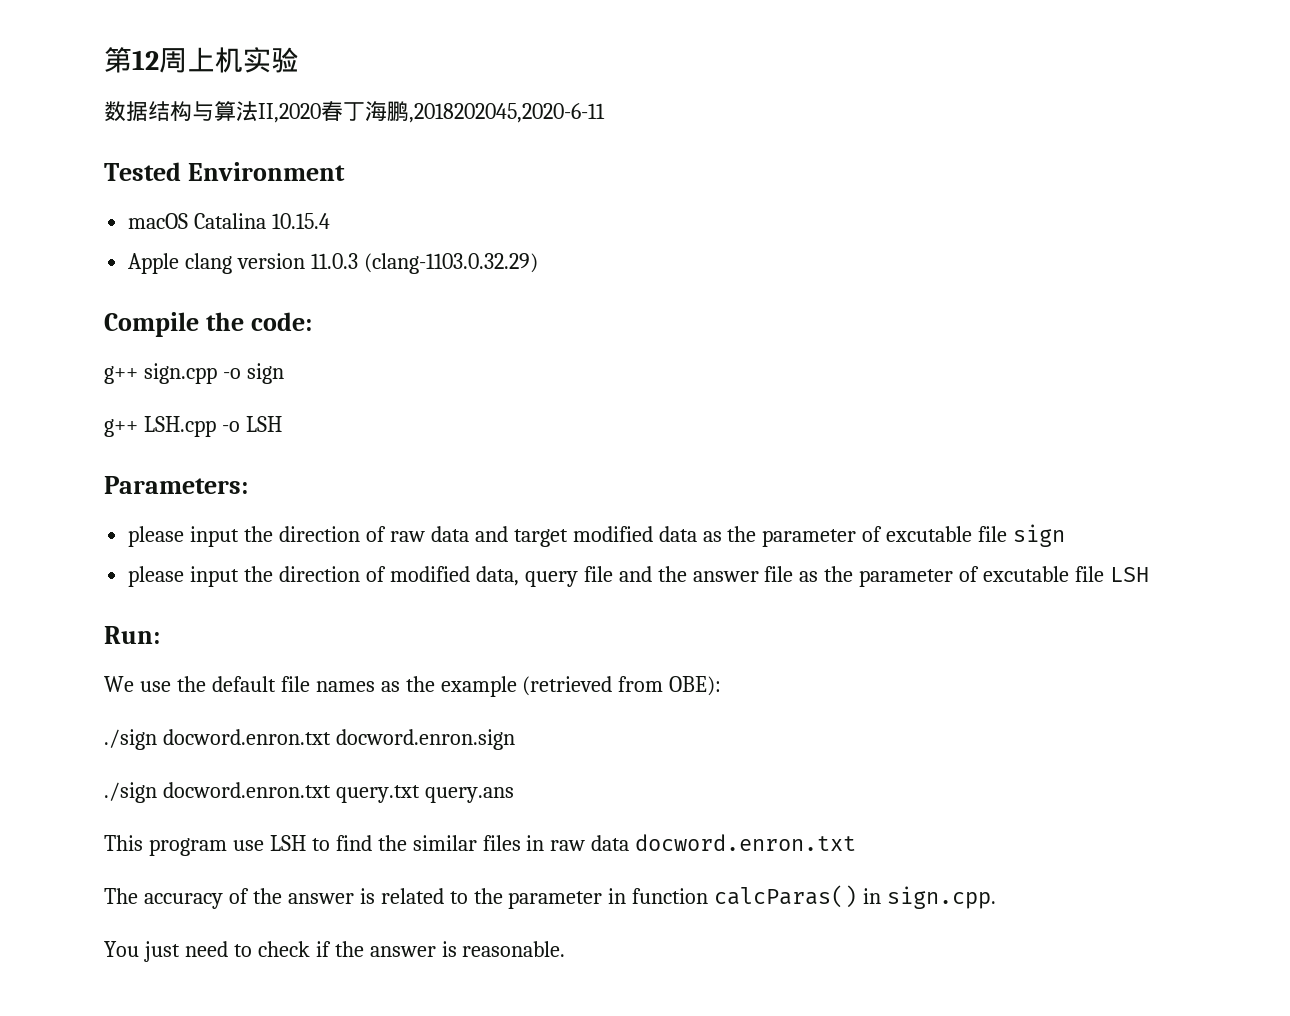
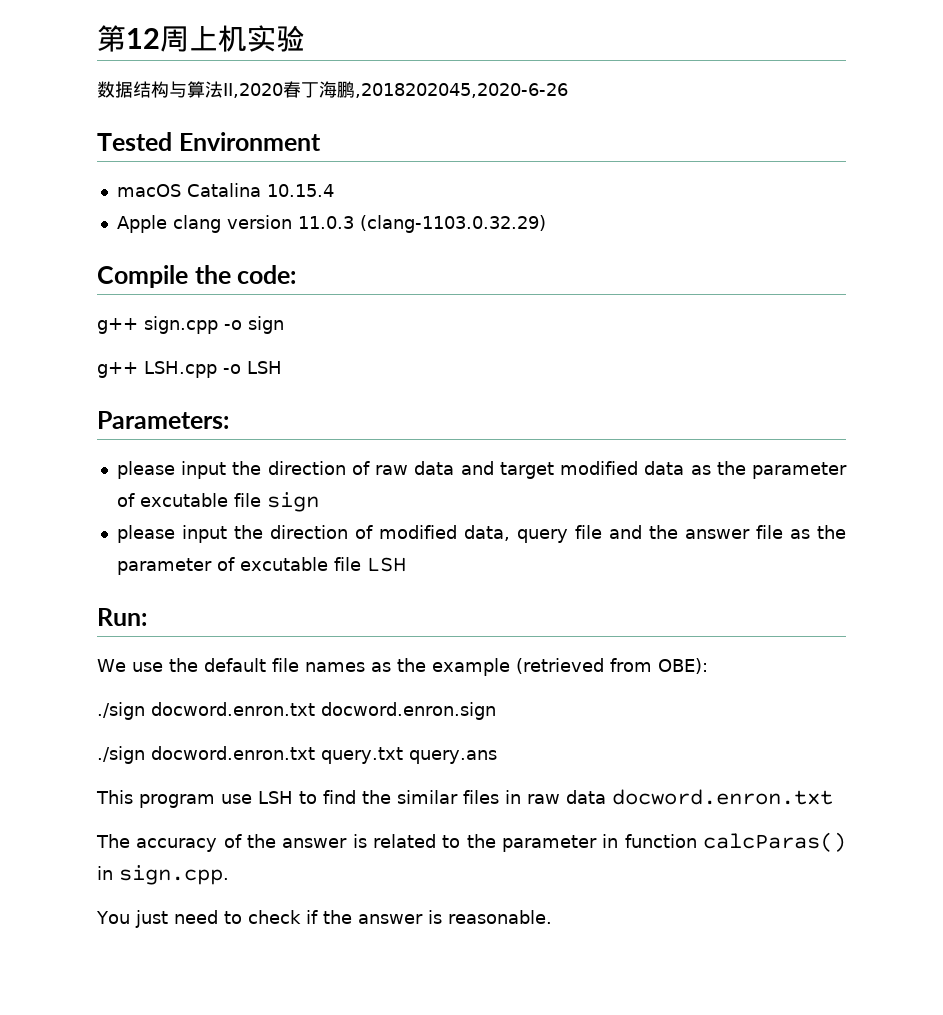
- 数据结构与算法II,2020春丁海鹏,2018202045,2020-6-11
+ 数据结构与算法II,2020春丁海鹏,2018202045,2020-6-26

